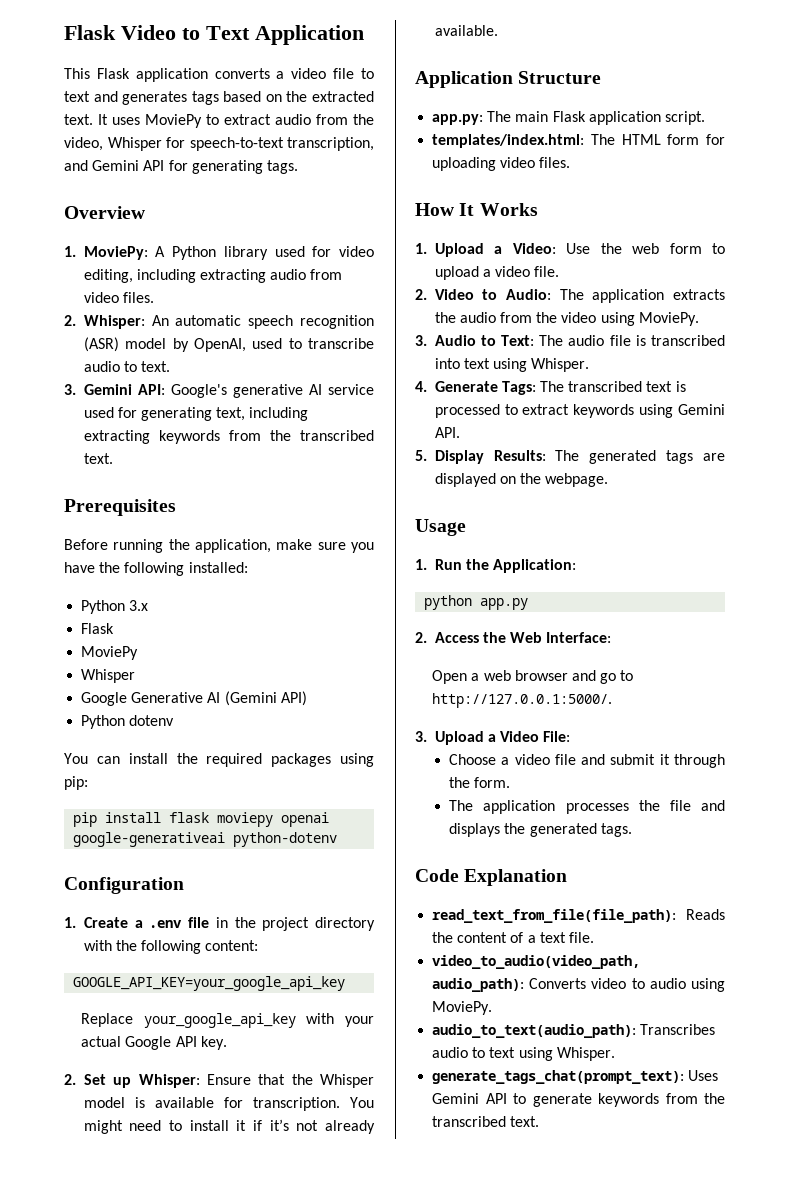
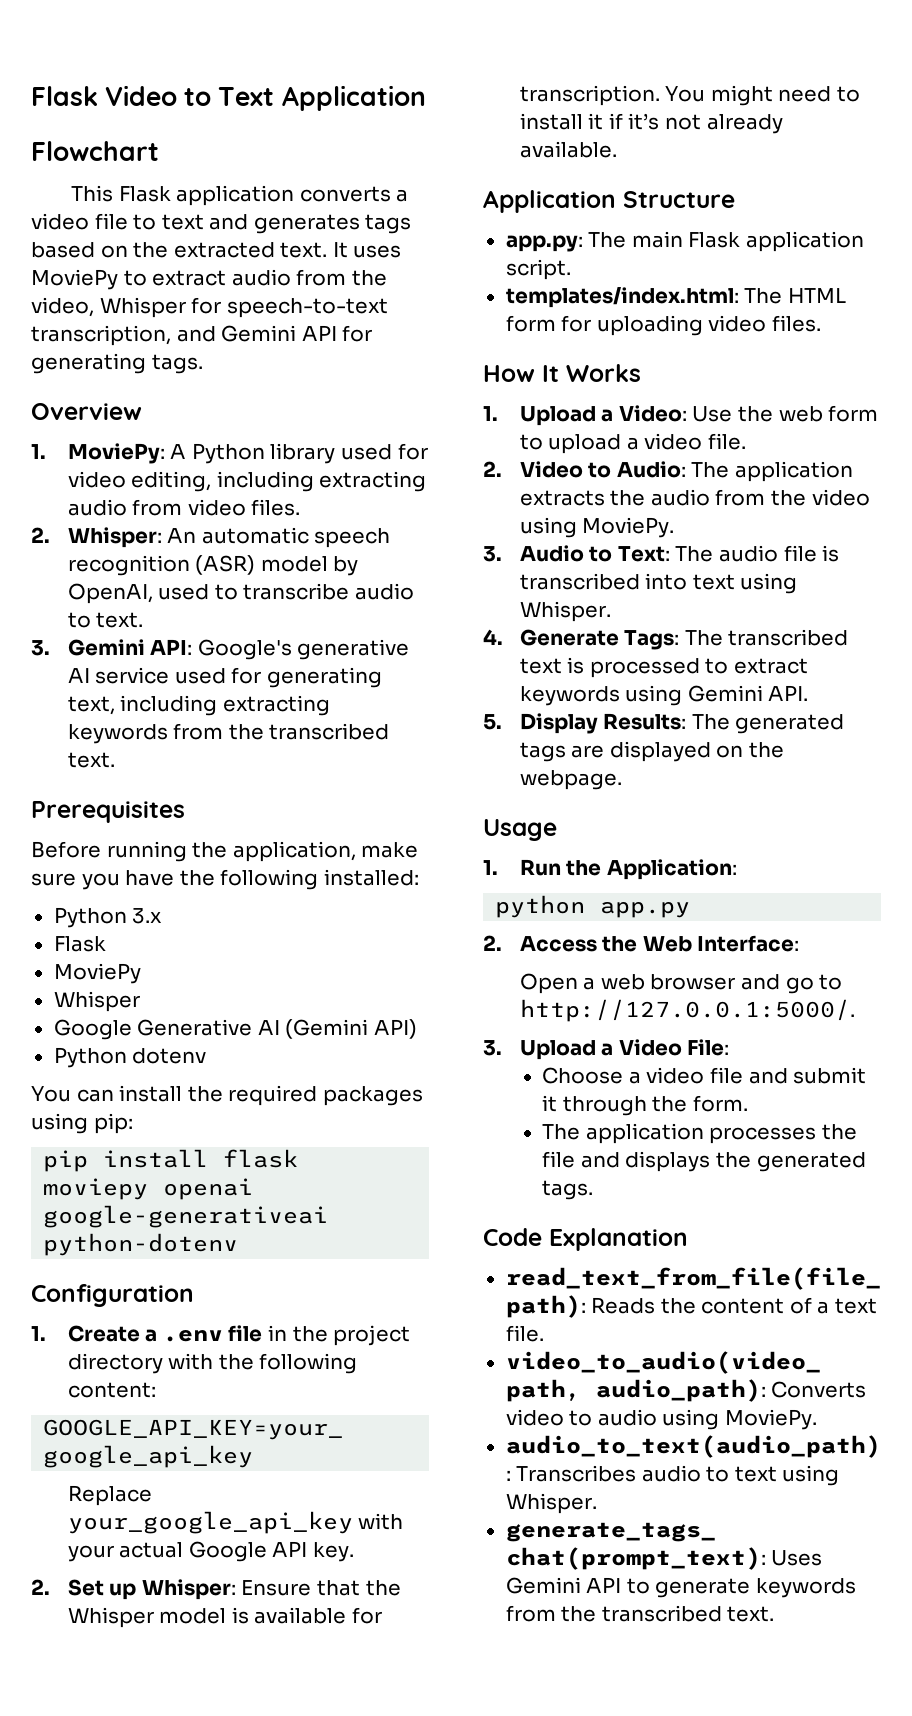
+ Flowchart

